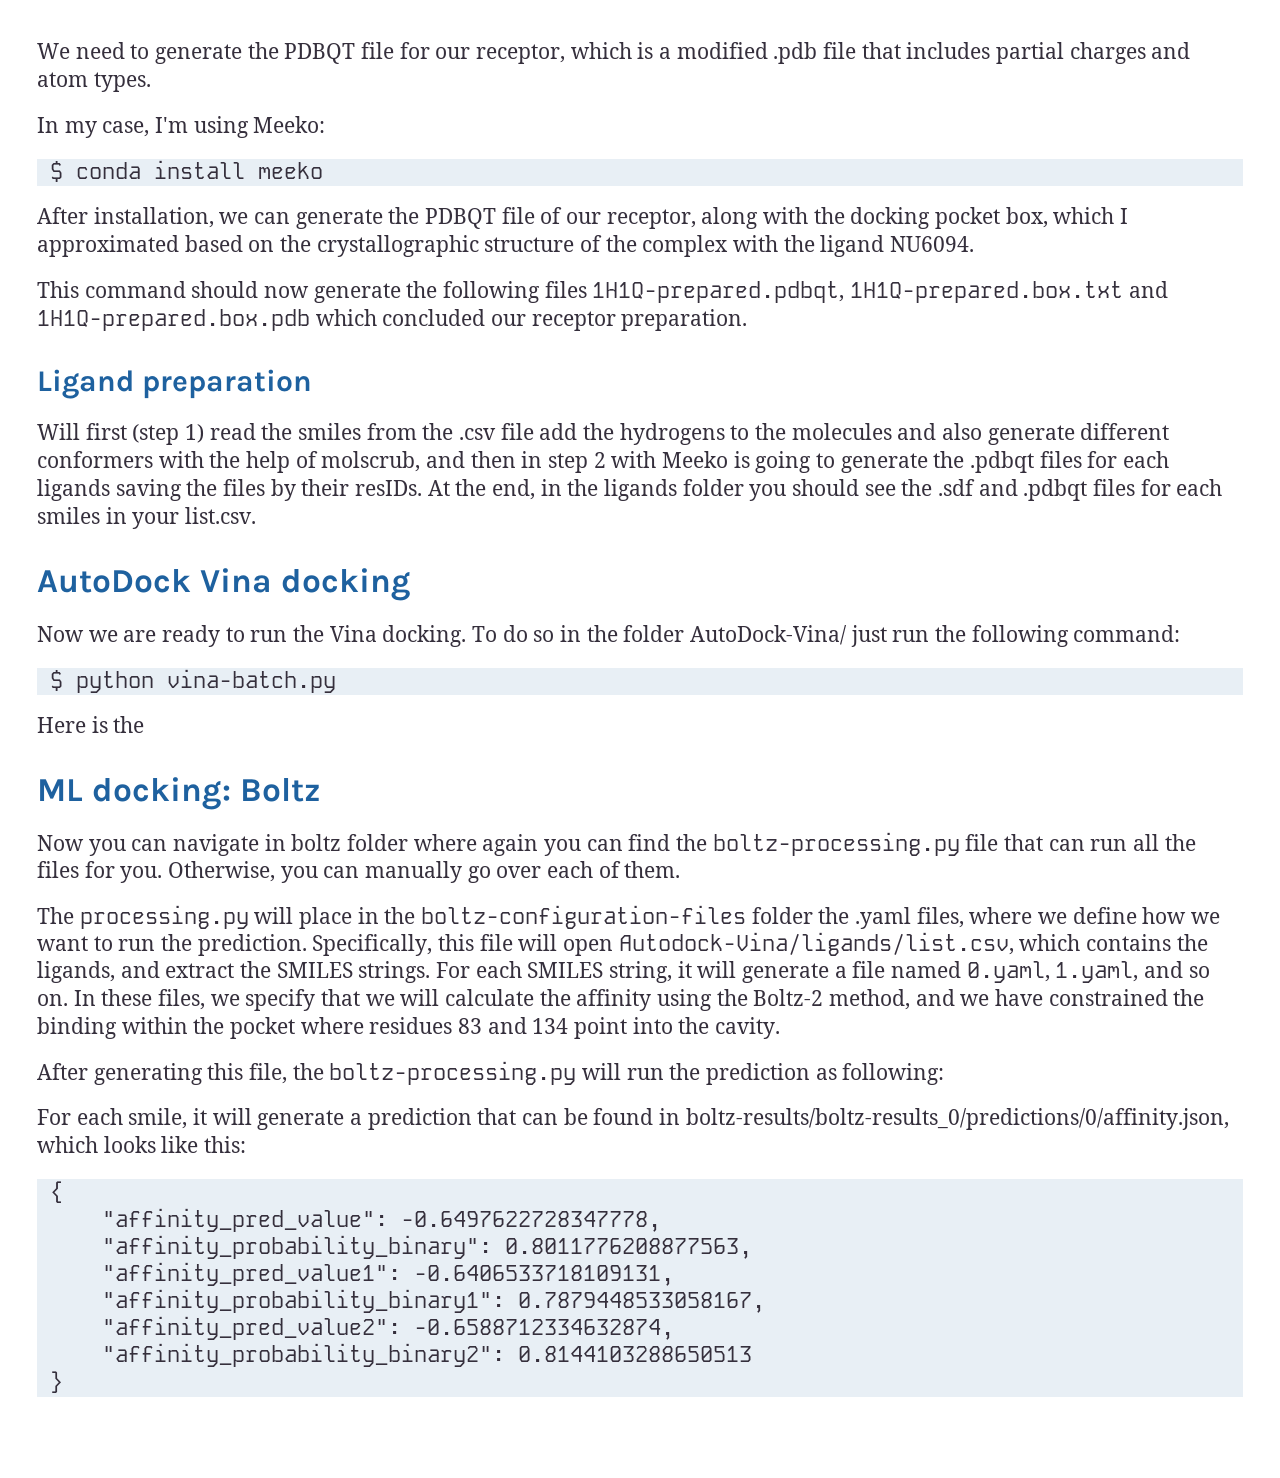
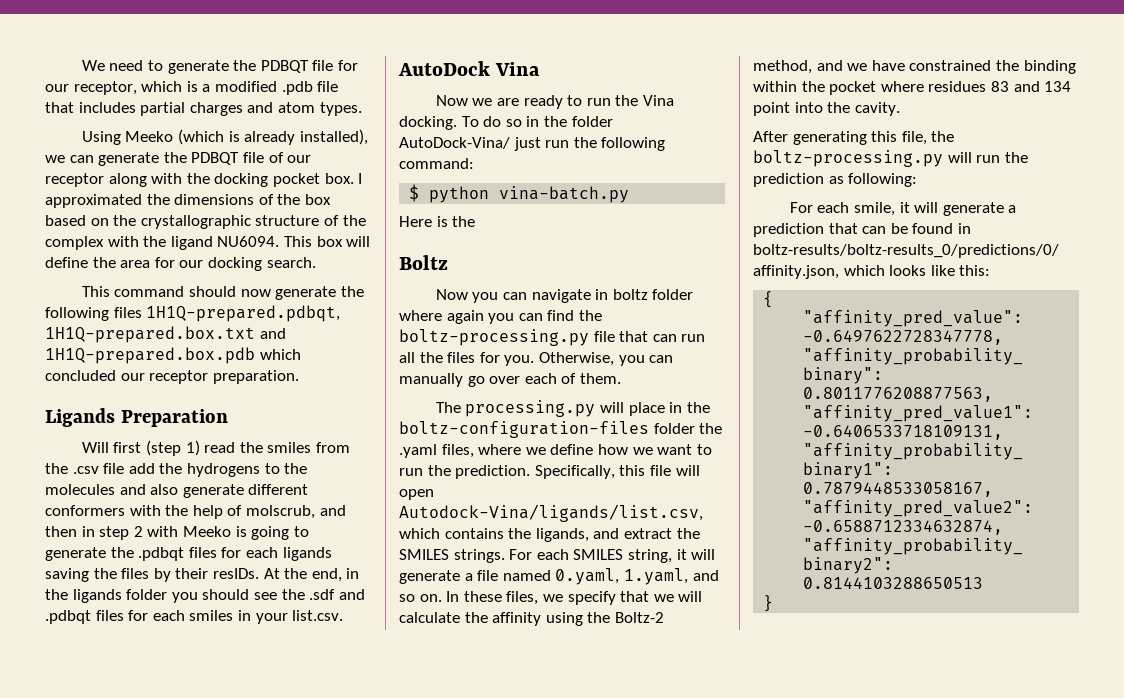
- In my case, I'm using Meeko:
- $ conda install meeko
- After installation, we can generate the PDBQT file of our receptor, along with the docking pocket box, which I approximated based on the crystallographic structure of the complex with the ligand NU6094.
+ Using Meeko (which is already installed), we can generate the PDBQT file of our receptor along with the docking pocket box. I approximated the dimensions of the box based on the crystallographic structure of the complex with the ligand NU6094. This box will define the area for our docking search.
- Ligand preparation
+ Ligands Preparation
- AutoDock Vina docking
+ AutoDock Vina
- ML docking: Boltz
+ Boltz

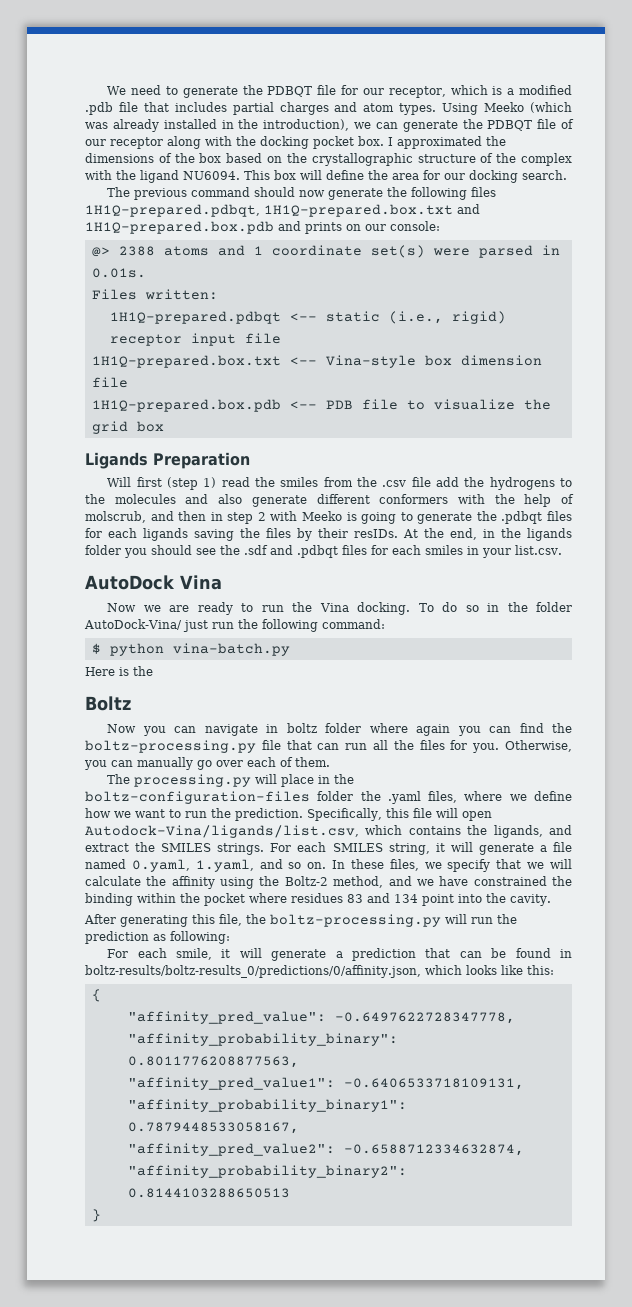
- We need to generate the PDBQT file for our receptor, which is a modified .pdb file that includes partial charges and atom types.
- Using Meeko (which is already installed), we can generate the PDBQT file of our receptor along with the docking pocket box.
+ We need to generate the PDBQT file for our receptor, which is a modified .pdb file that includes partial charges and atom types. Using Meeko (which was already installed in the introduction), we can generate the PDBQT file of our receptor along with the docking pocket box.
- This command should now generate the following files 1H1Q-prepared.pdbqt, 1H1Q-prepared.box.txt and 1H1Q-prepared.box.pdb which concluded our receptor preparation.
+ The previous command should now generate the following files 1H1Q-prepared.pdbqt, 1H1Q-prepared.box.txt and 1H1Q-prepared.box.pdb and prints on our console:
+ @> 2388 atoms and 1 coordinate set(s) were parsed in 0.01s.
+ Files written:
+ 1H1Q-prepared.pdbqt <-- static (i.e., rigid) receptor input file
+ 1H1Q-prepared.box.txt <-- Vina-style box dimension file
+ 1H1Q-prepared.box.pdb <-- PDB file to visualize the grid box

